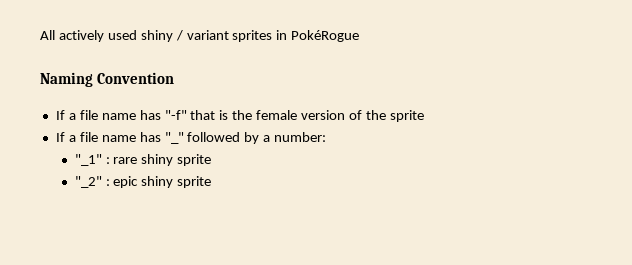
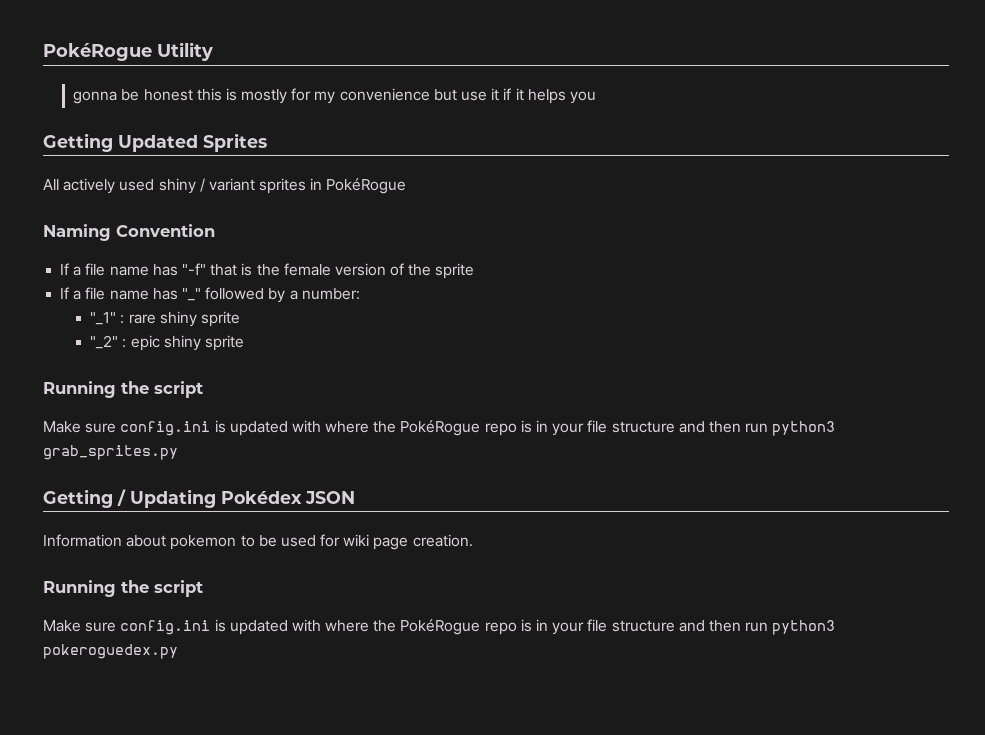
+ PokéRogue Utility
+ gonna be honest this is mostly for my convenience but use it if it helps you
+ Getting Updated Sprites
  "_2" : epic shiny sprite
+ Running the script
+ Make sure config.ini is updated with where the PokéRogue repo is in your file structure and then run python3 grab_sprites.py
+ Getting / Updating Pokédex JSON
+ Information about pokemon to be used for wiki page creation.
+ Running the script
+ Make sure config.ini is updated with where the PokéRogue repo is in your file structure and then run python3 pokeroguedex.py

